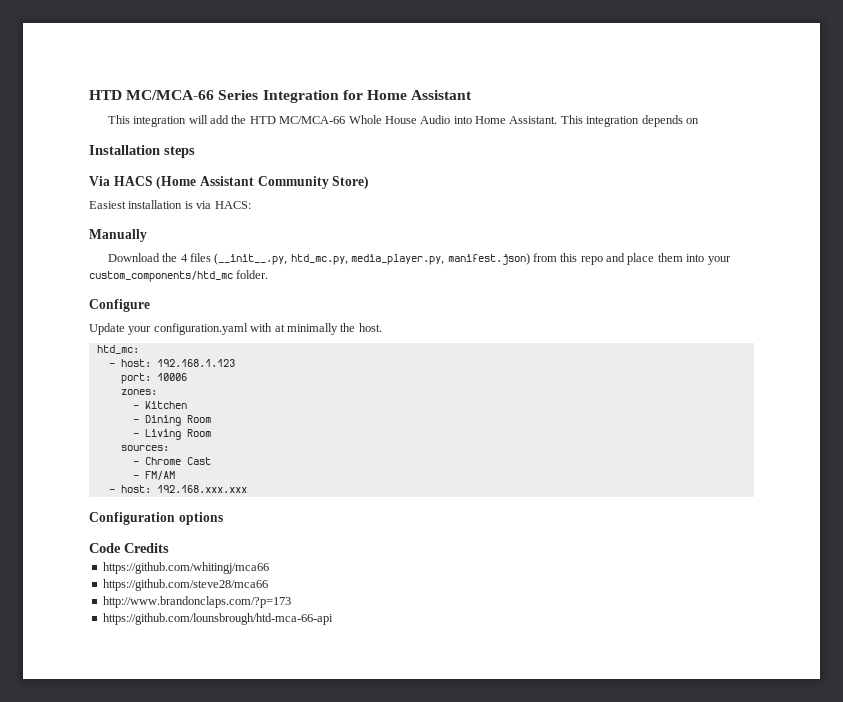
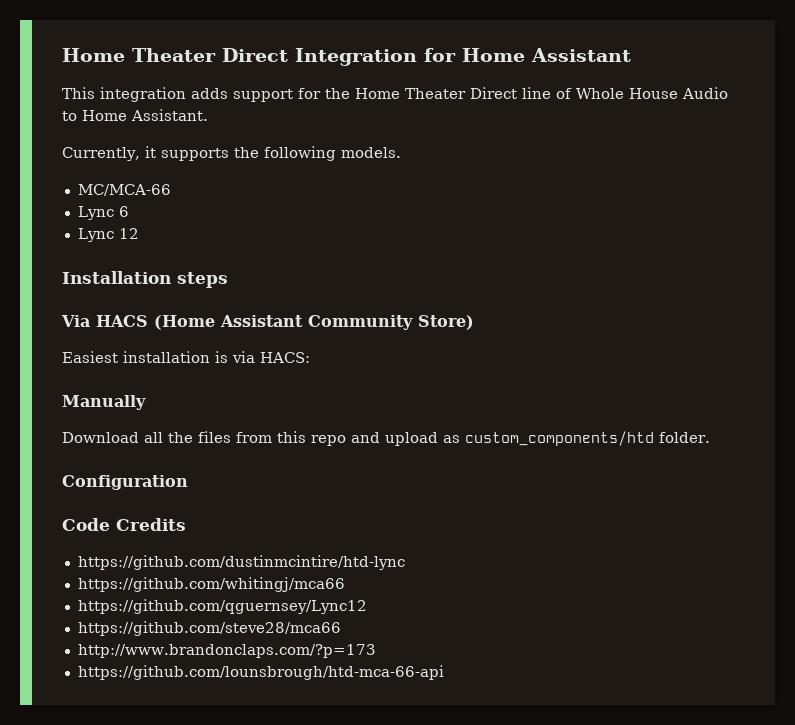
- HTD MC/MCA-66 Series Integration for Home Assistant
+ Home Theater Direct Integration for Home Assistant
- This integration will add the HTD MC/MCA-66 Whole House Audio into Home Assistant. This integration depends on
+ This integration adds support for the Home Theater Direct line of Whole House Audio to Home Assistant.
+ Currently, it supports the following models.
+ MC/MCA-66
+ Lync 6
+ Lync 12
- Download the 4 files (__init__.py, htd_mc.py, media_player.py, manifest.json) from this repo and place them into your custom_components/htd_mc folder.
- Configure
- Update your configuration.yaml with at minimally the host.
- htd_mc:
- - host: 192.168.1.123
- port: 10006
- zones:
- - Kitchen
- - Dining Room
- - Living Room
- sources:
- - Chrome Cast
- - FM/AM
- - host: 192.168.xxx.xxx
+ Download all the files from this repo and upload as custom_components/htd folder.
- Configuration options
+ Configuration
+ https://github.com/dustinmcintire/htd-lync
+ https://github.com/qguernsey/Lync12

